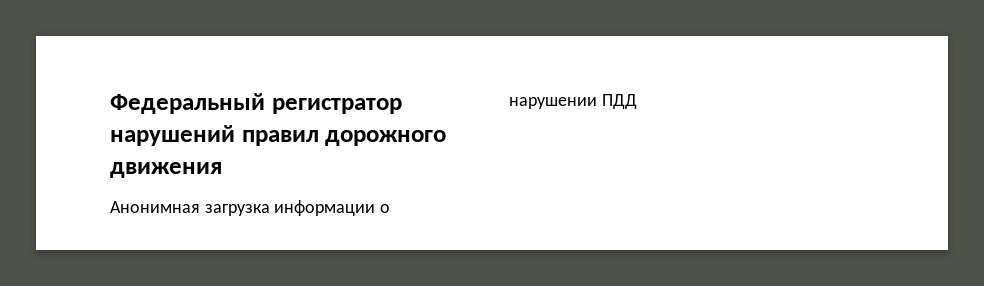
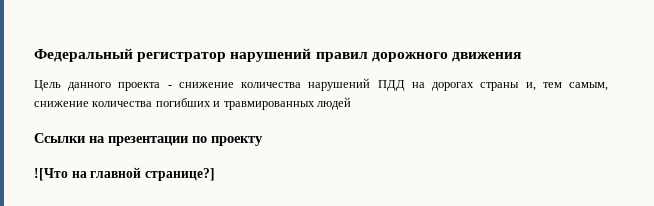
- Анонимная загрузка информации о нарушении ПДД
+ Цель данного проекта - снижение количества нарушений ПДД на дорогах страны и, тем самым, снижение количества погибших и травмированных людей
+ Ссылки на презентации по проекту
+ ![Что на главной странице?]

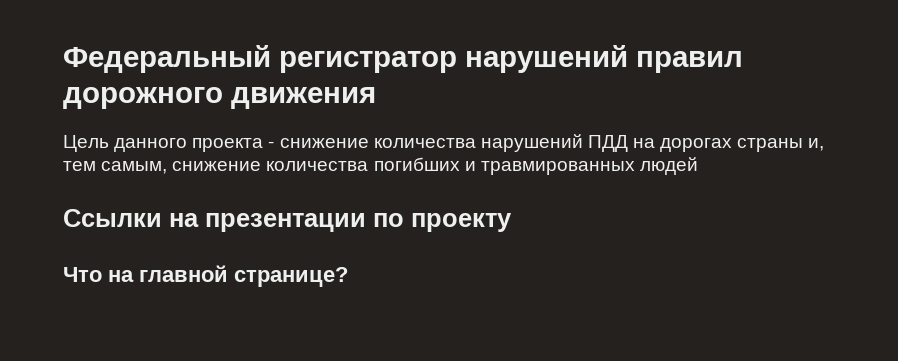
- ![Что на главной странице?]
+ Что на главной странице?

